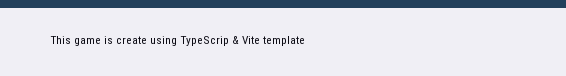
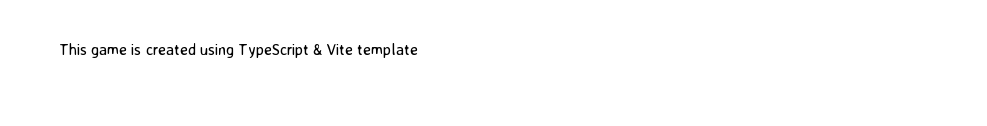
- This game is create using TypeScrip & Vite template
+ This game is created using TypeScript & Vite template

